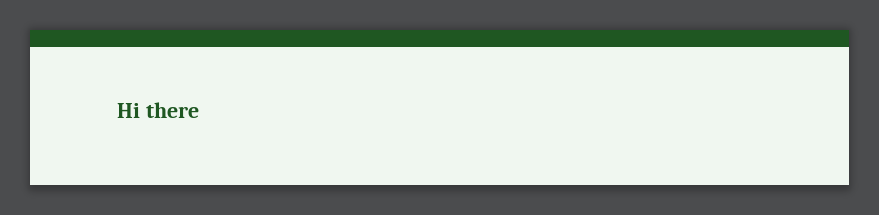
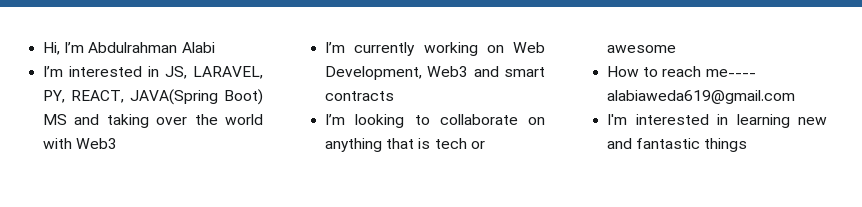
- Hi there
+ Hi, I’m Abdulrahman Alabi
+ I’m interested in JS, LARAVEL, PY, REACT, JAVA(Spring Boot) MS and taking over the world with Web3
+ I’m currently working on Web Development, Web3 and smart contracts
+ I’m looking to collaborate on anything that is tech or awesome
+ How to reach me---- alabiaweda619@gmail.com
+ I'm interested in learning new and fantastic things

